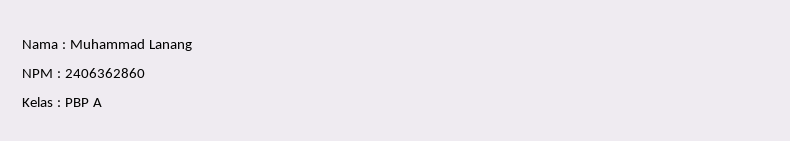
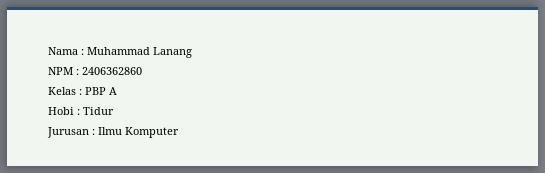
+ Hobi : Tidur
+ Jurusan : Ilmu Komputer

